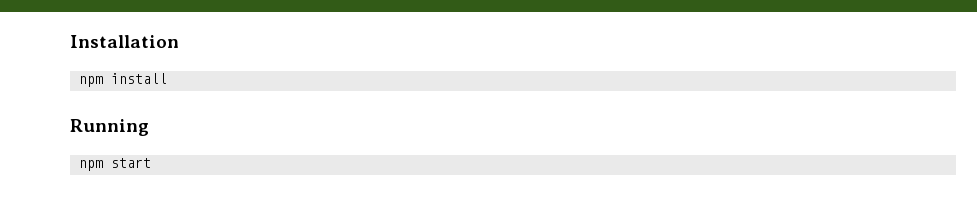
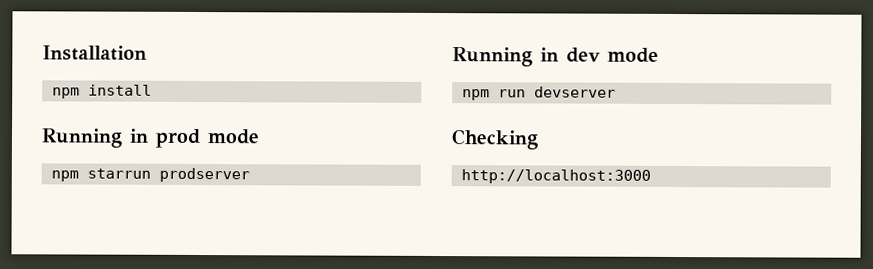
- Running
- npm start
+ Running in prod mode
+ npm starrun prodserver
+ Running in dev mode
+ npm run devserver
+ Checking
+ http://localhost:3000

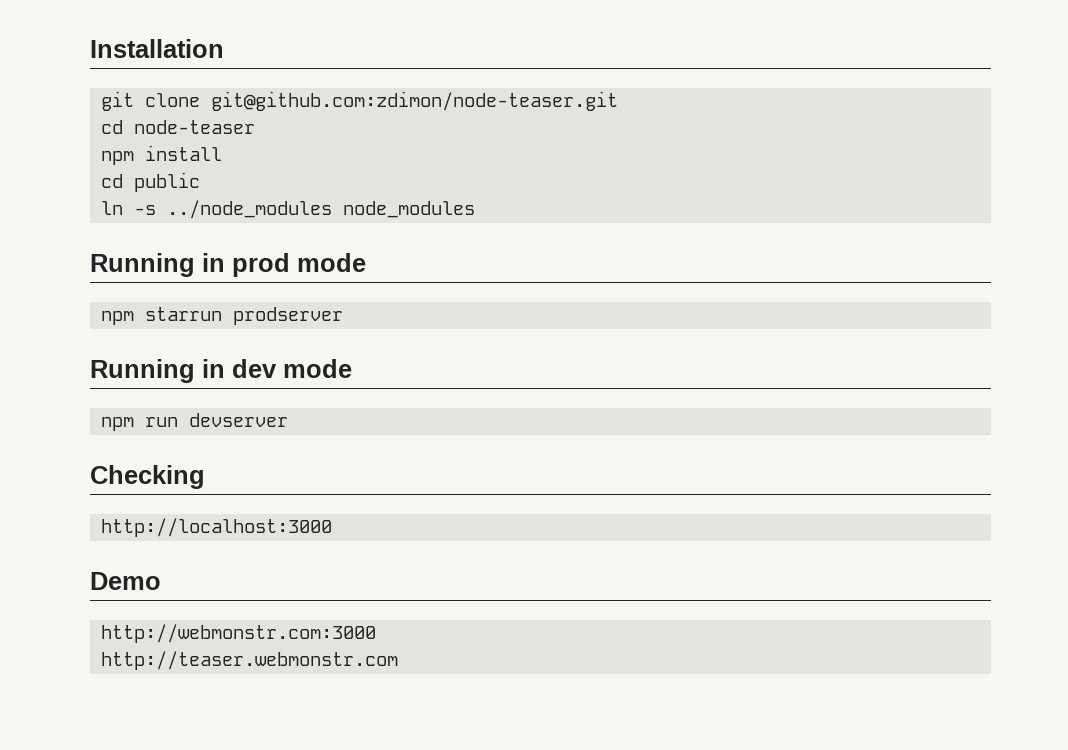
+ git clone git@github.com:zdimon/node-teaser.git
+ cd node-teaser
  npm install
+ cd public
+ ln -s ../node_modules node_modules
+ Demo
+ http://webmonstr.com:3000
+ http://teaser.webmonstr.com

